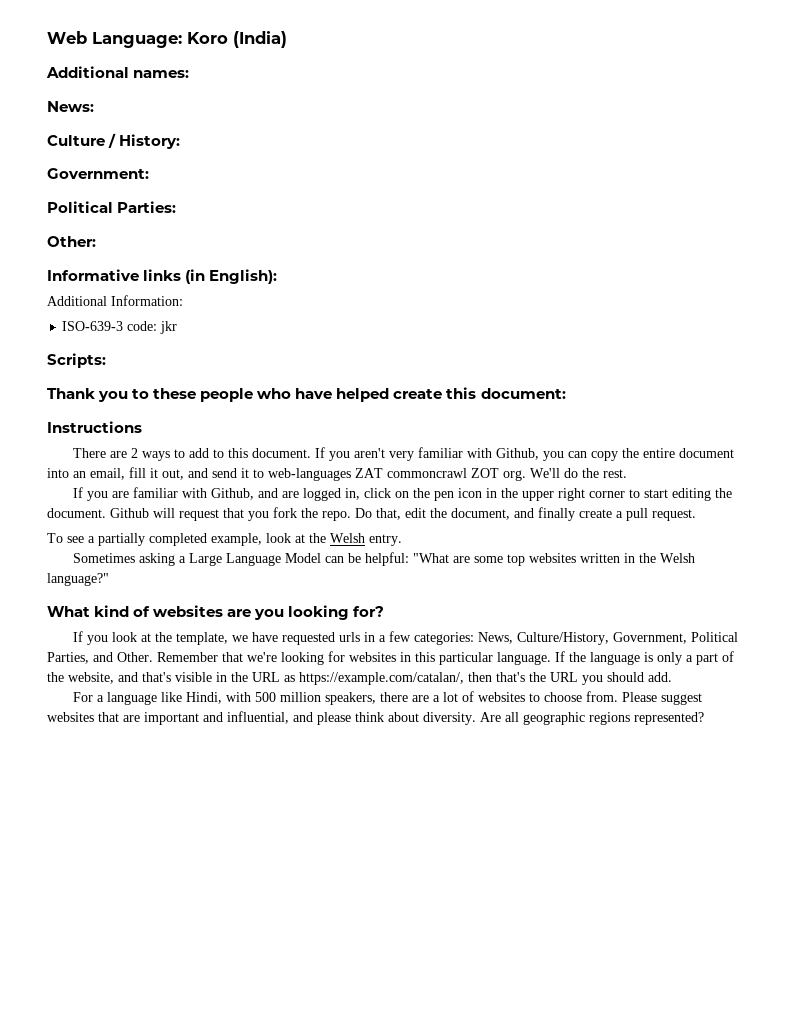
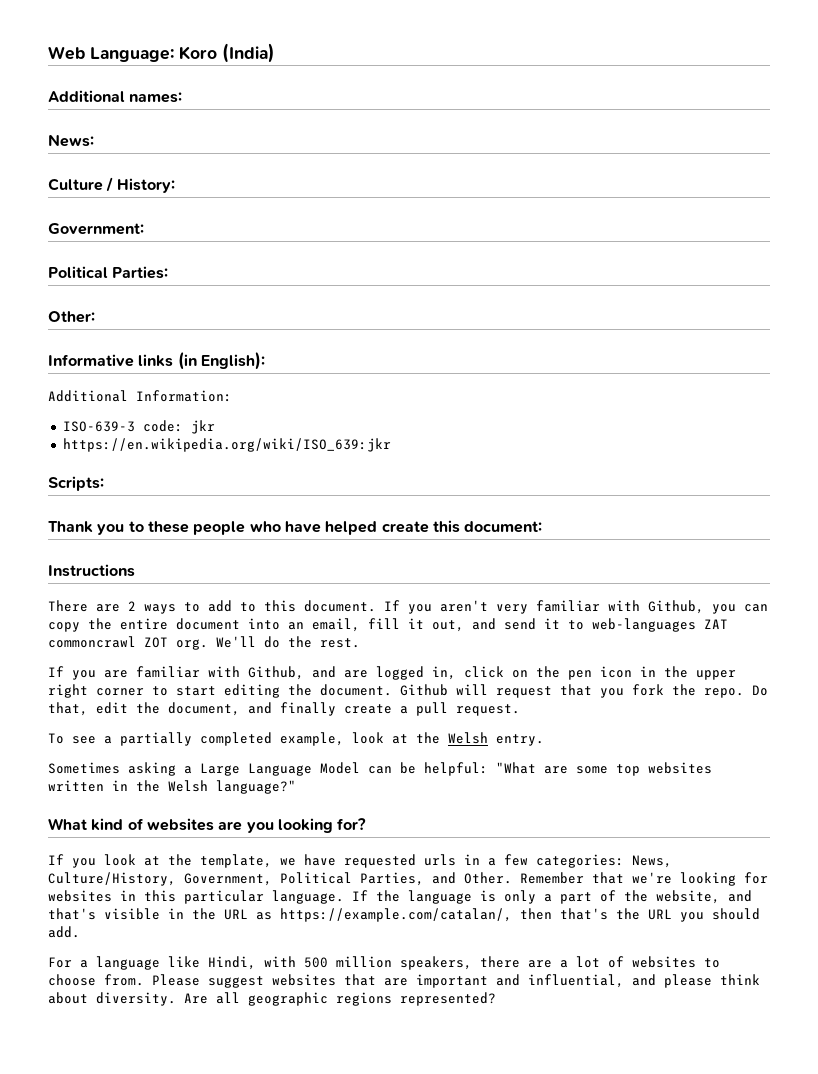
+ https://en.wikipedia.org/wiki/ISO_639:jkr

